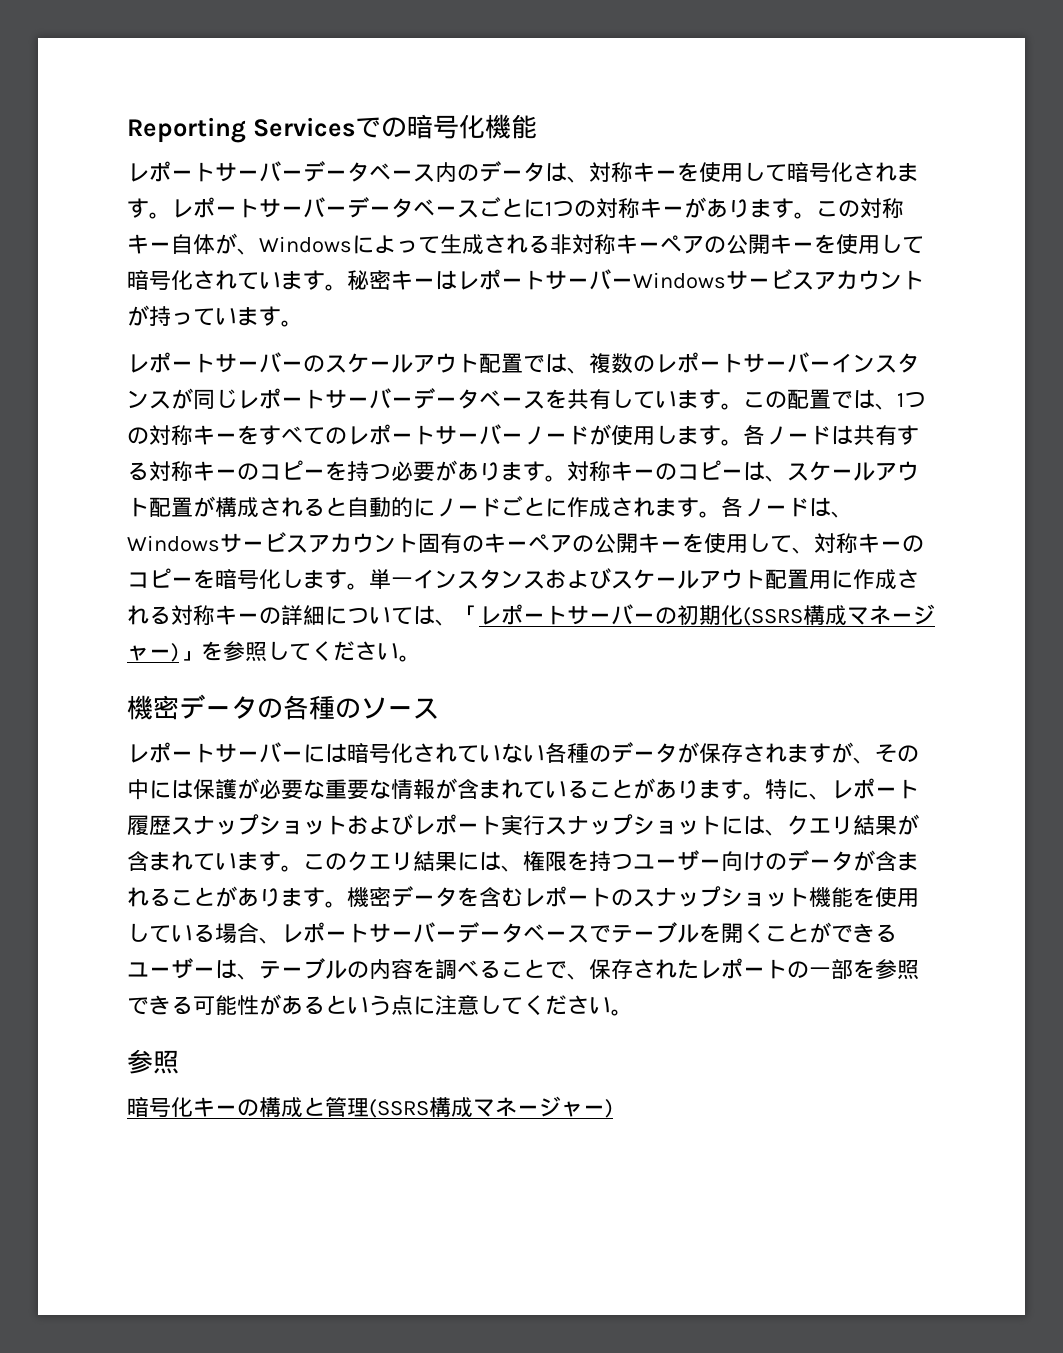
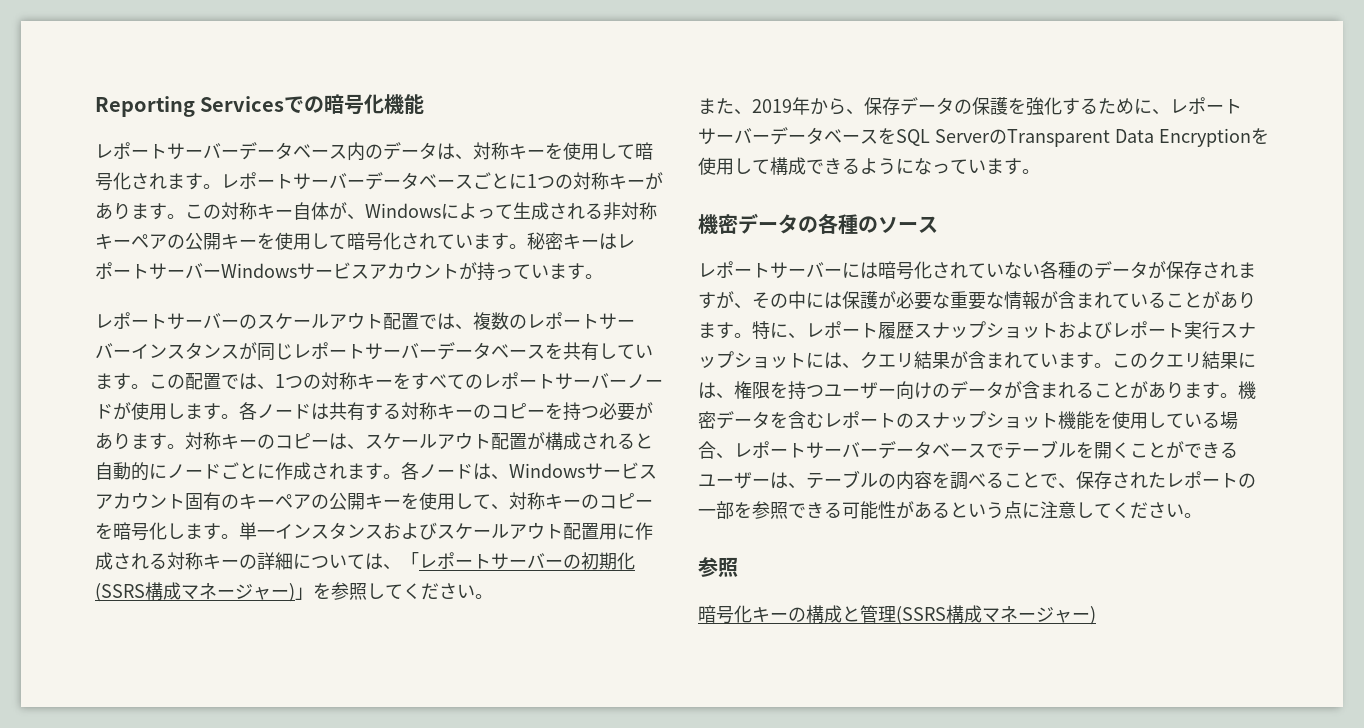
+ また、2019年から、保存データの保護を強化するために、レポートサーバーデータベースをSQL ServerのTransparent Data Encryptionを使用して構成できるようになっています。

